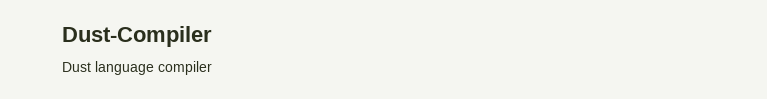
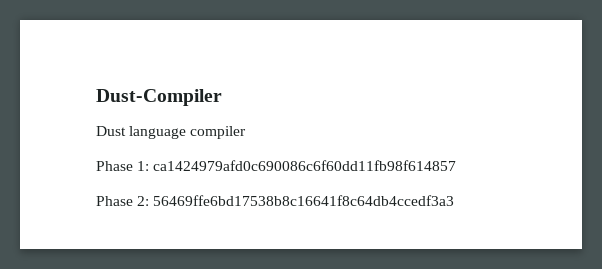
+ Phase 1: ca1424979afd0c690086c6f60dd11fb98f614857
+ Phase 2: 56469ffe6bd17538b8c16641f8c64db4ccedf3a3

